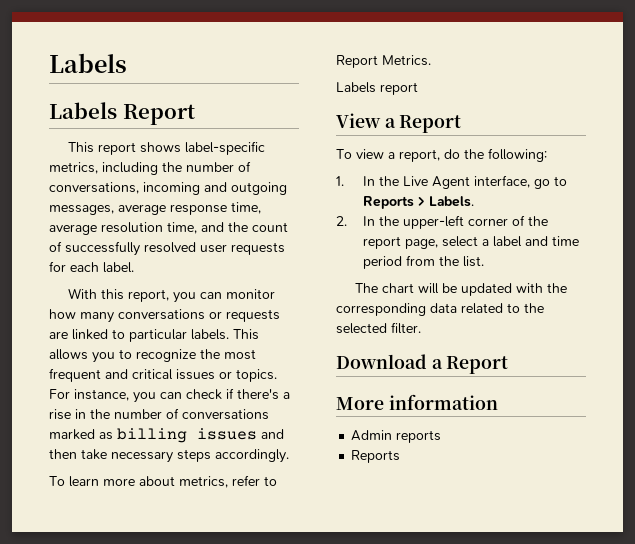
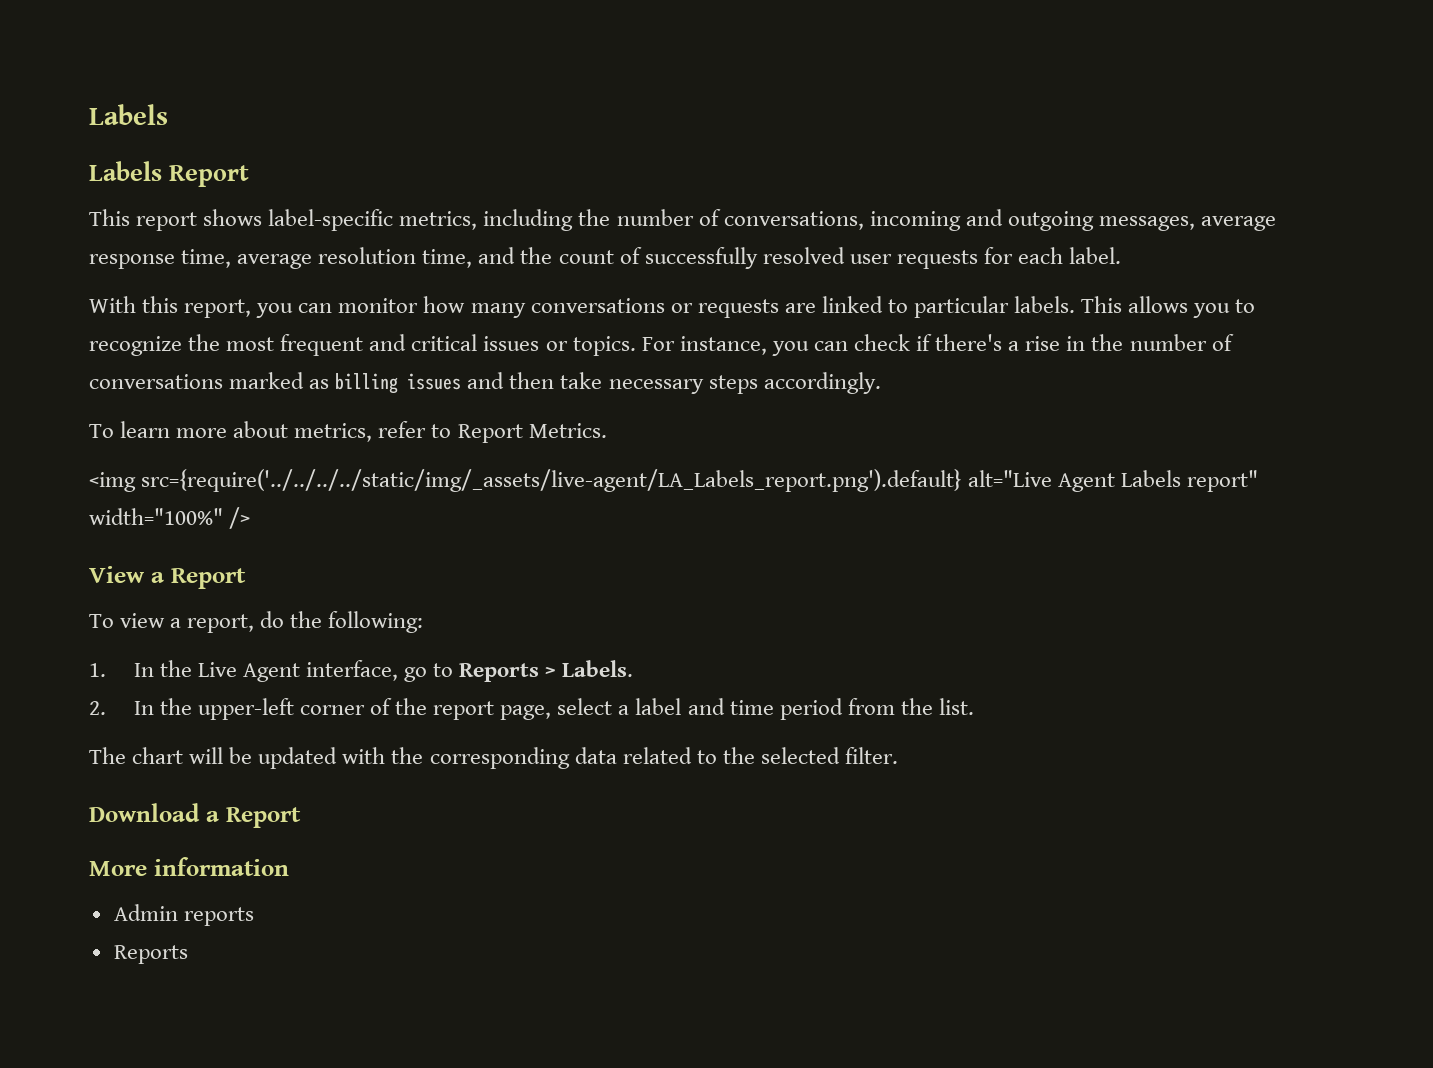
- Labels report
+ <img src={require('../../../../static/img/_assets/live-agent/LA_Labels_report.png').default} alt="Live Agent Labels report" width="100%" />

